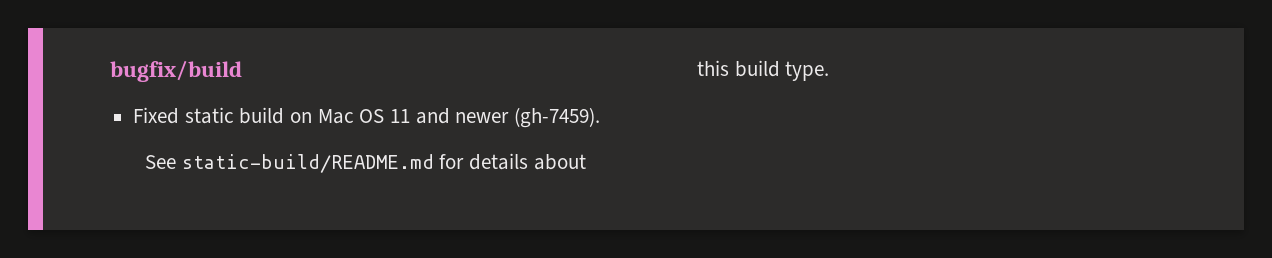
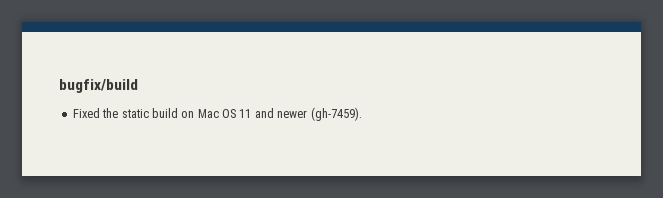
- Fixed static build on Mac OS 11 and newer (gh-7459).
+ Fixed the static build on Mac OS 11 and newer (gh-7459).
- See static-build/README.md for details about this build type.

